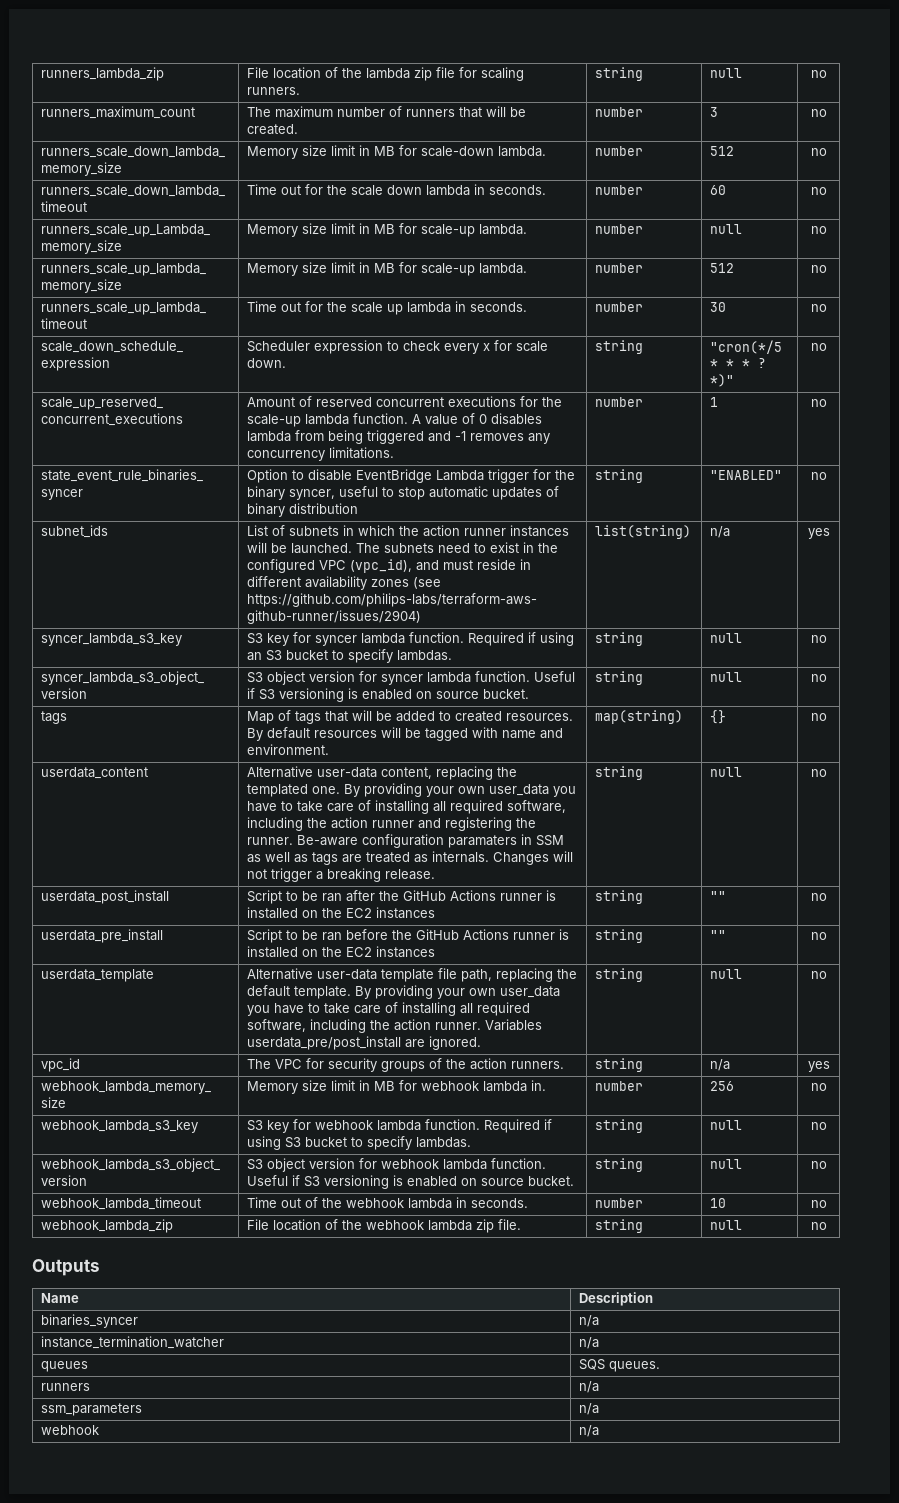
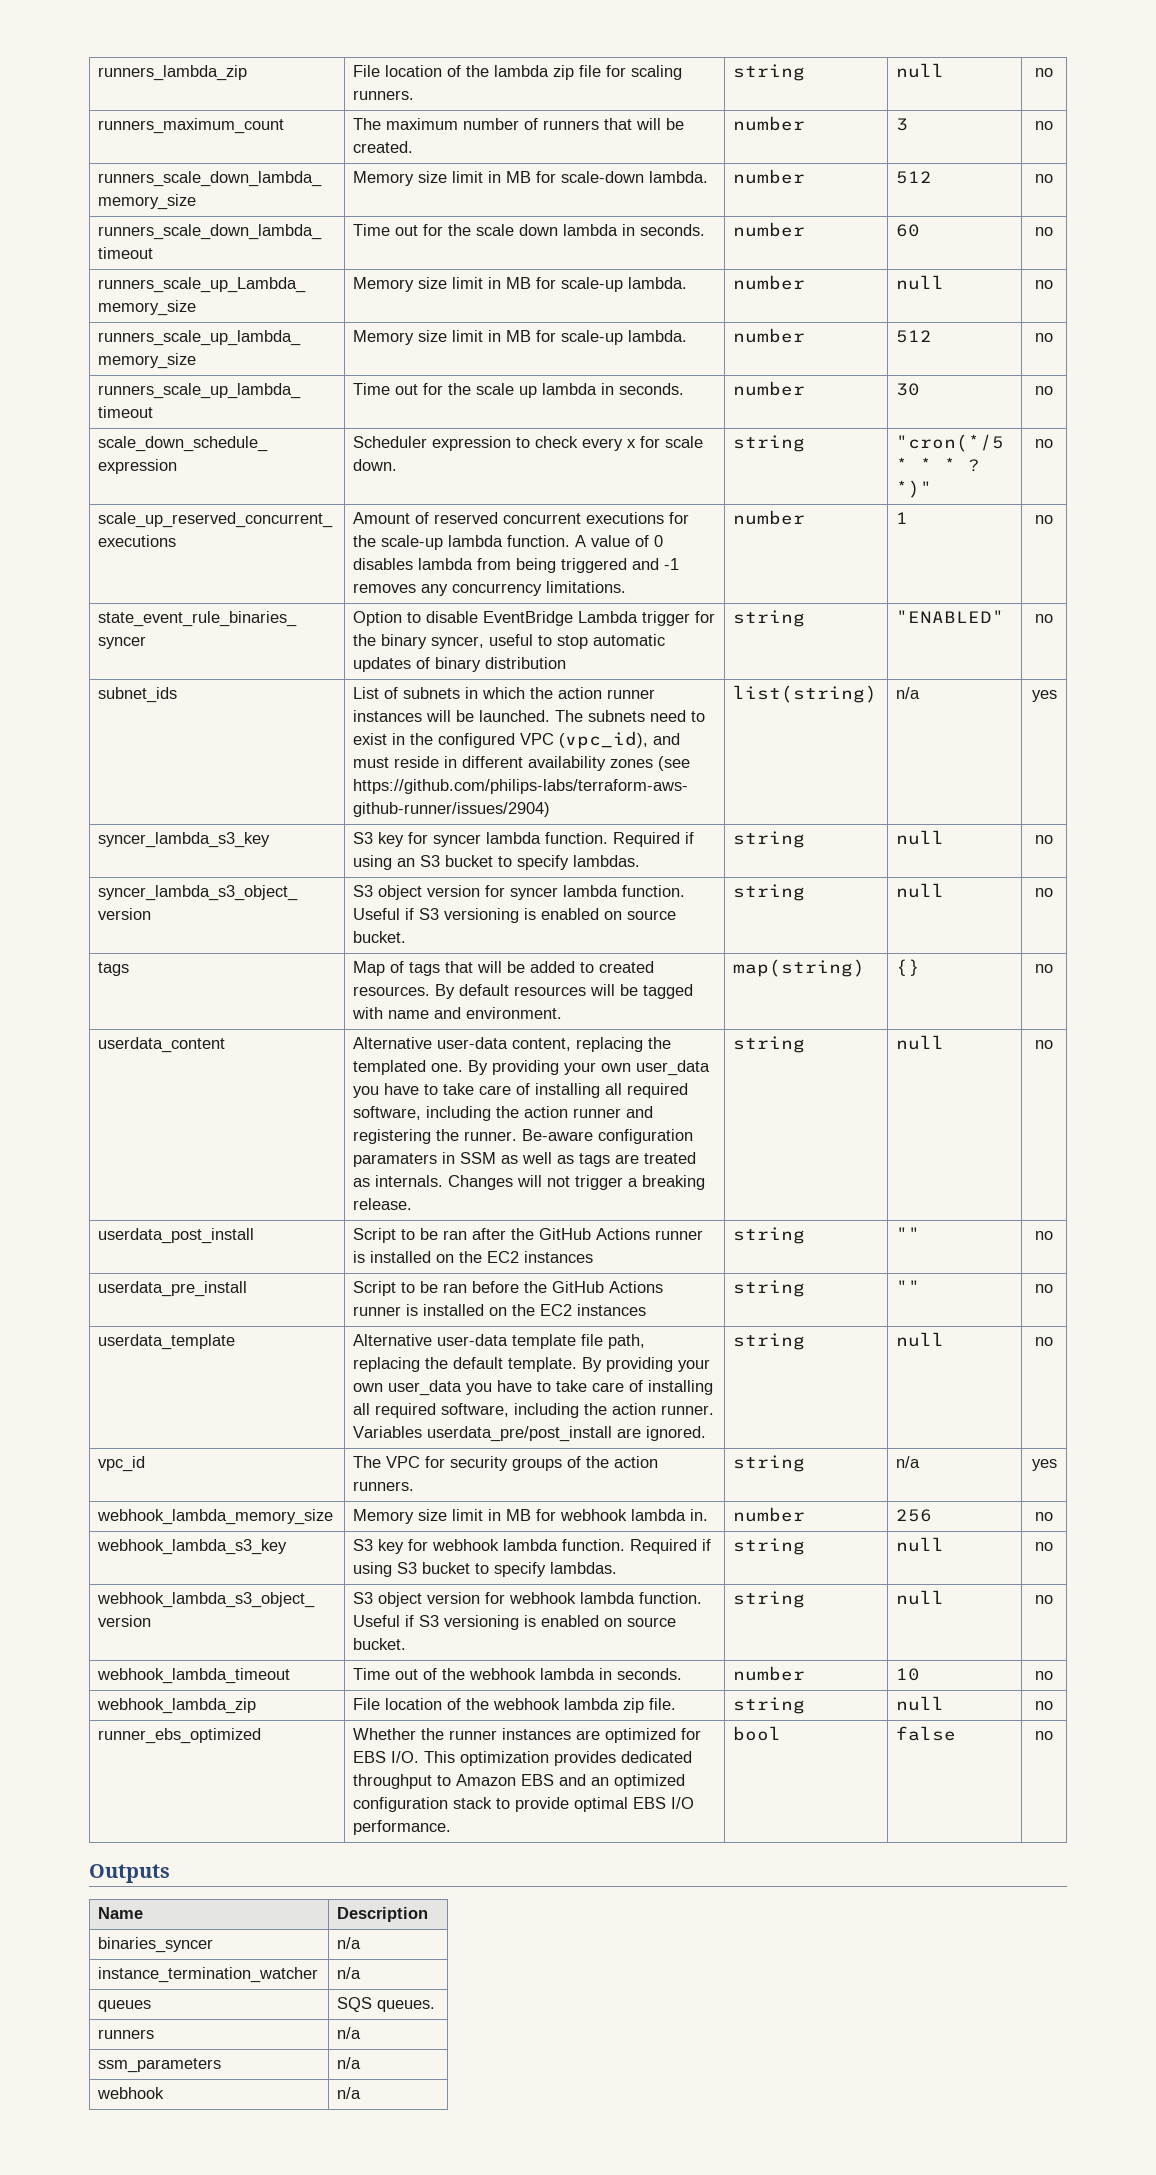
+ runner_ebs_optimized | Whether the runner instances are optimized for EBS I/O. This optimization provides dedicated throughput to Amazon EBS and an optimized configuration stack to provide optimal EBS I/O performance. | bool | false | no

